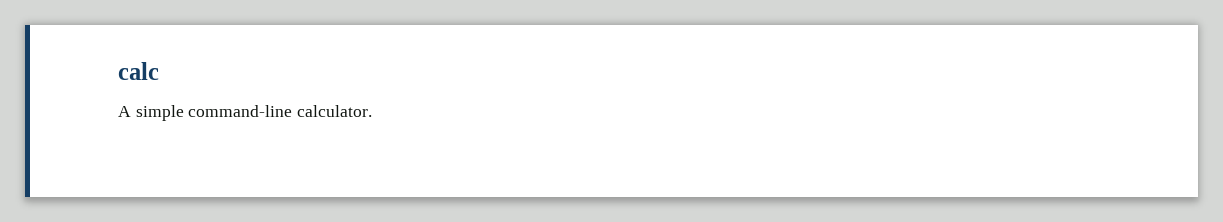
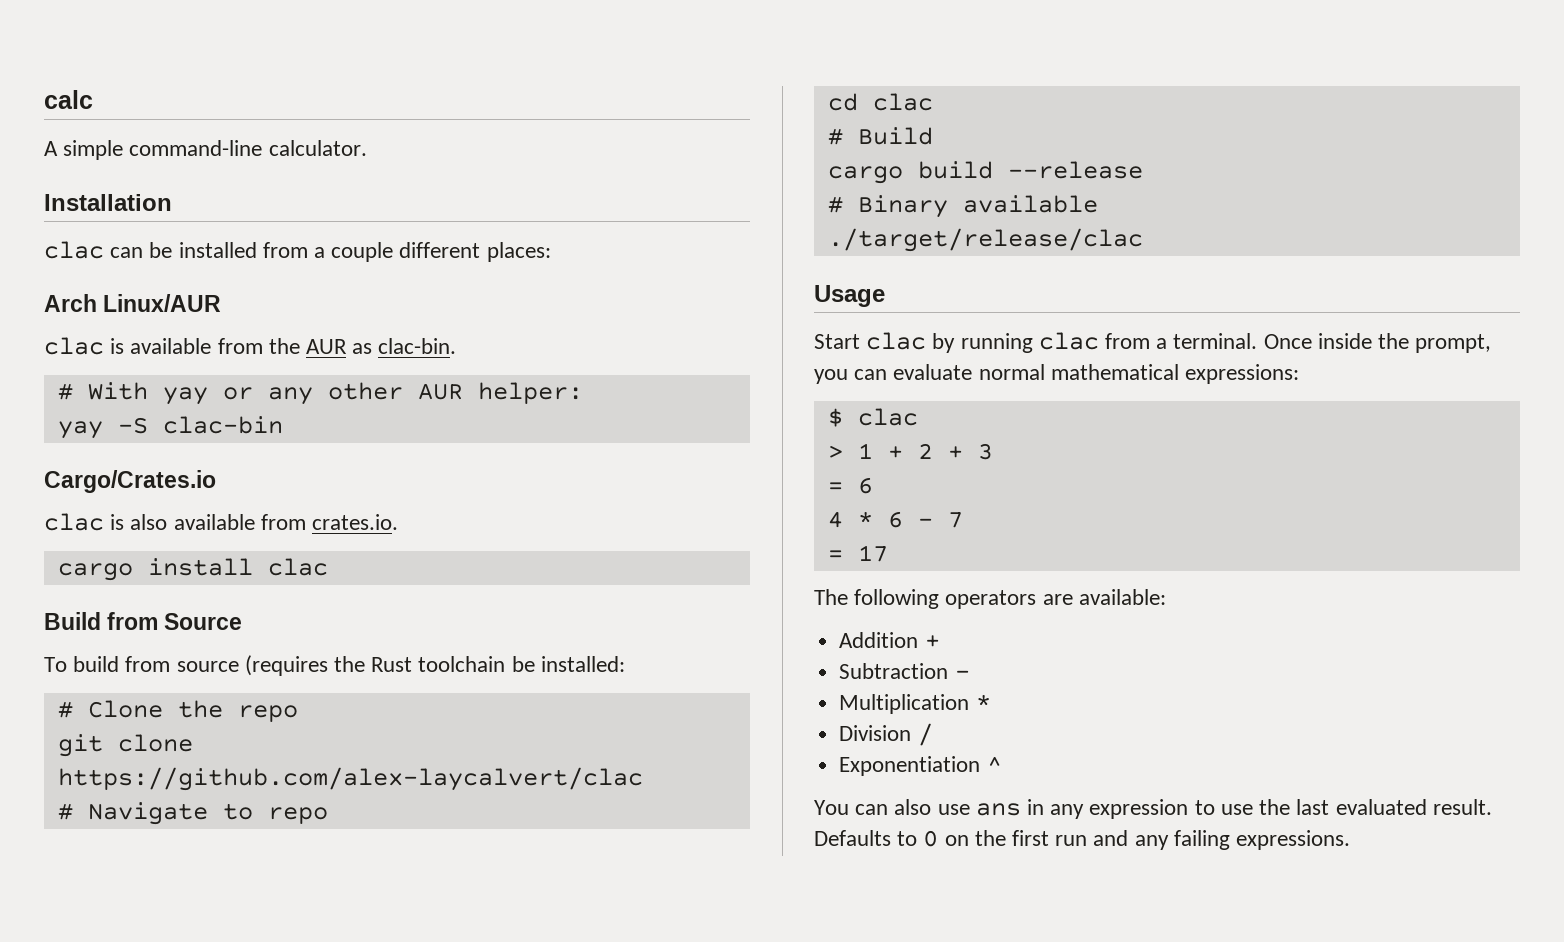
+ Installation
+ clac can be installed from a couple different places:
+ Arch Linux/AUR
+ clac is available from the AUR as clac-bin.
+ # With yay or any other AUR helper:
+ yay -S clac-bin
+ Cargo/Crates.io
+ clac is also available from crates.io.
+ cargo install clac
+ Build from Source
+ To build from source (requires the Rust toolchain be installed:
+ # Clone the repo
+ git clone https://github.com/alex-laycalvert/clac
+ # Navigate to repo
+ cd clac
+ # Build
+ cargo build --release
+ # Binary available
+ ./target/release/clac
+ Usage
+ Start clac by running clac from a terminal. Once inside the prompt, you can evaluate normal mathematical expressions:
+ $ clac
+ > 1 + 2 + 3
+ = 6
+ 4 * 6 - 7
+ = 17
+ The following operators are available:
+ Addition +
+ Subtraction -
+ Multiplication *
+ Division /
+ Exponentiation ^
+ You can also use ans in any expression to use the last evaluated result. Defaults to 0 on the first run and any failing expressions.

